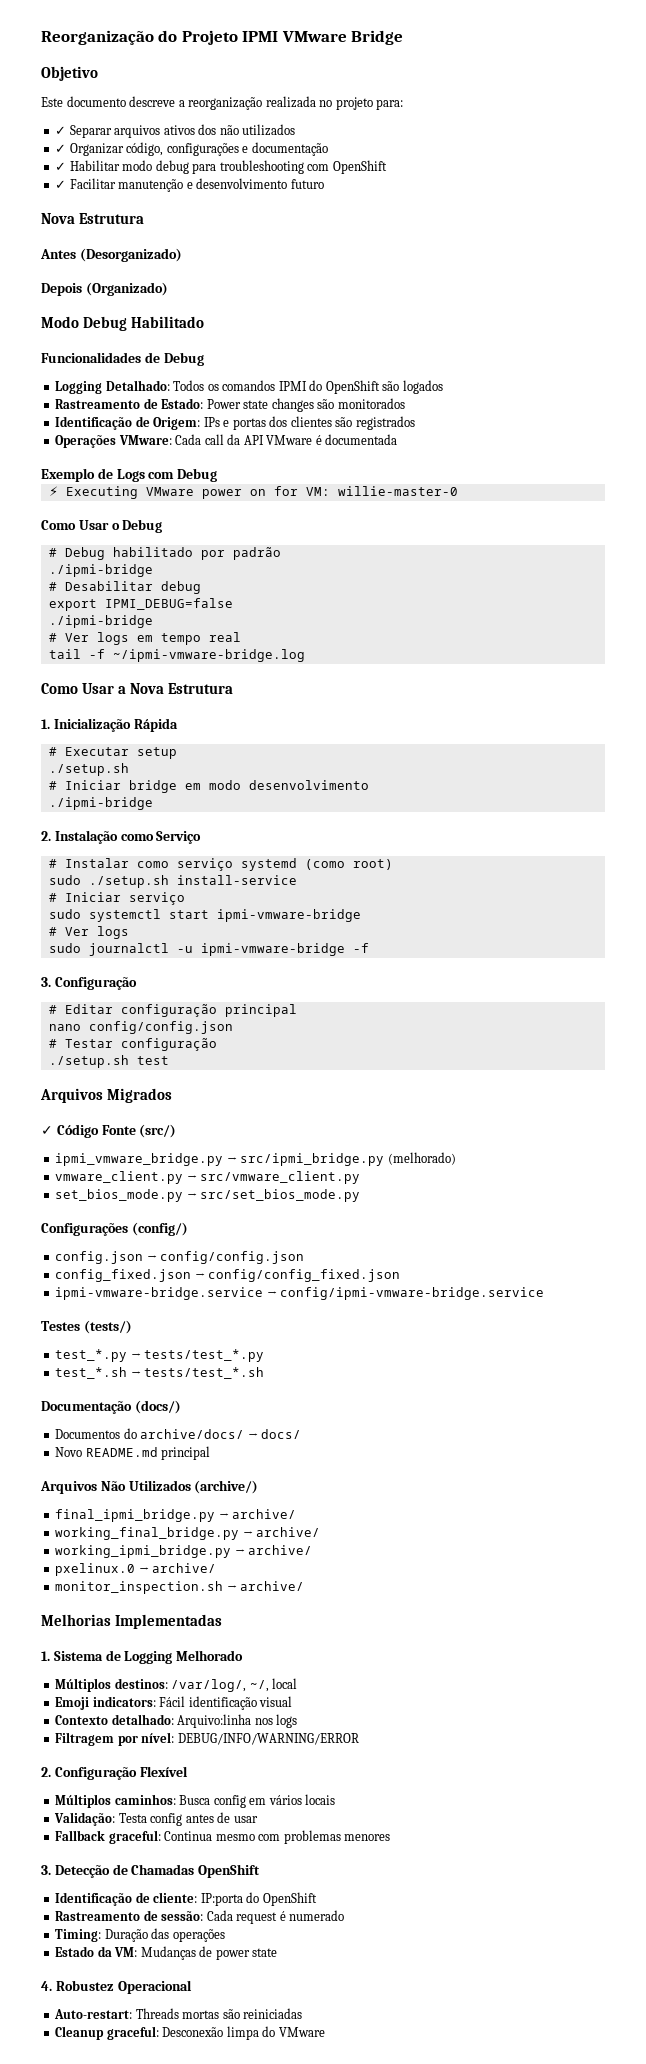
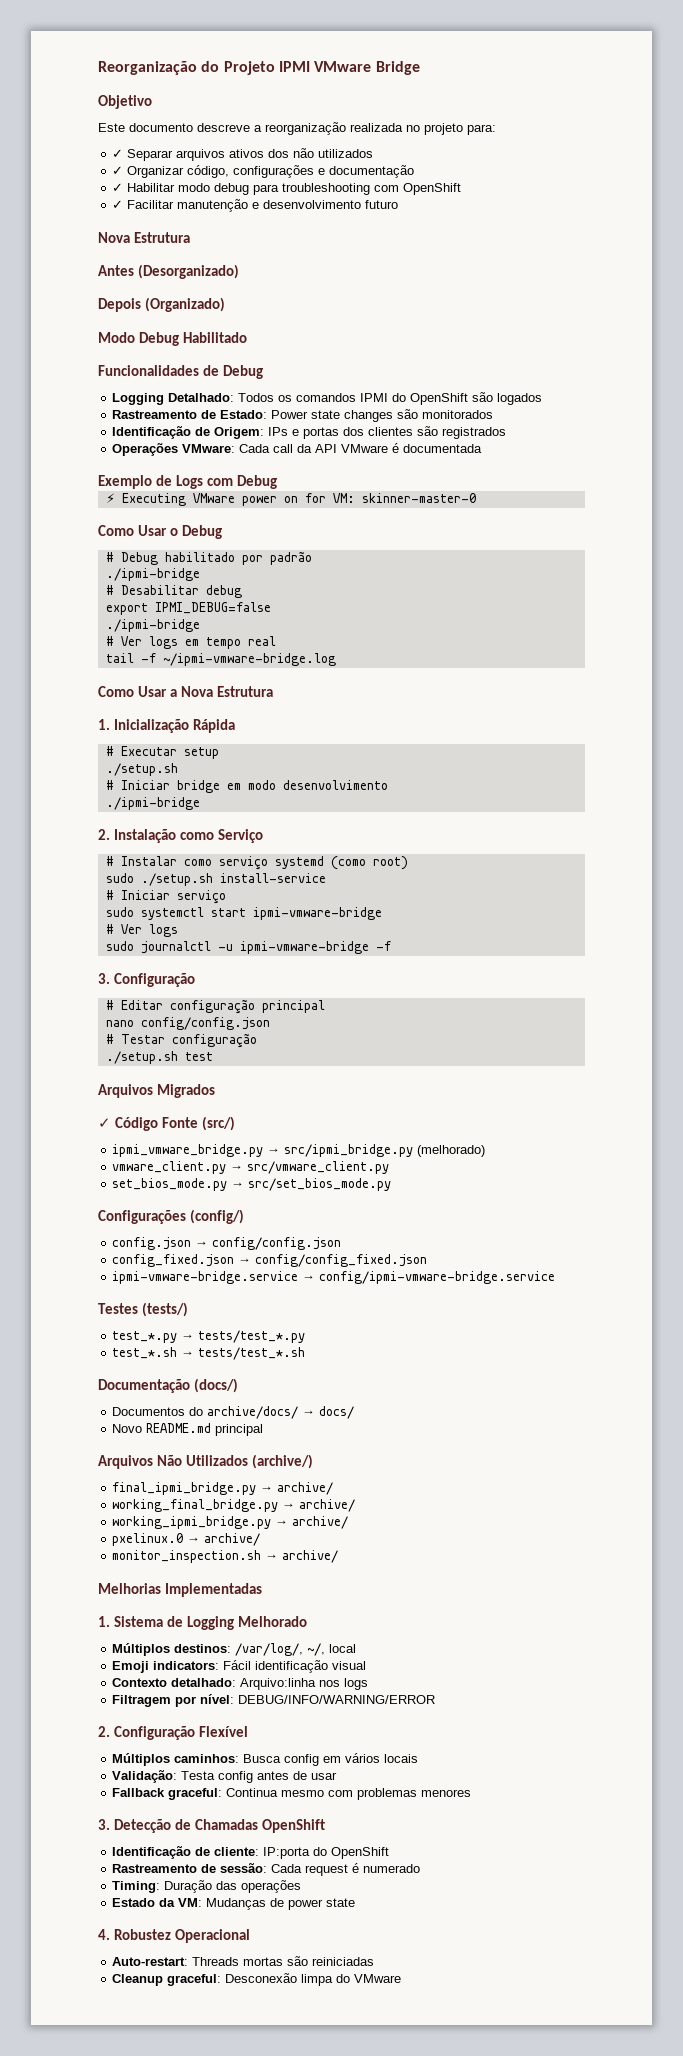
- ⚡ Executing VMware power on for VM: willie-master-0
+ ⚡ Executing VMware power on for VM: skinner-master-0

